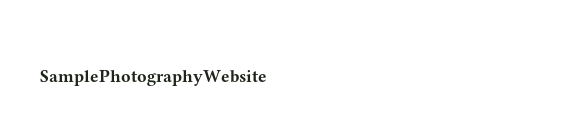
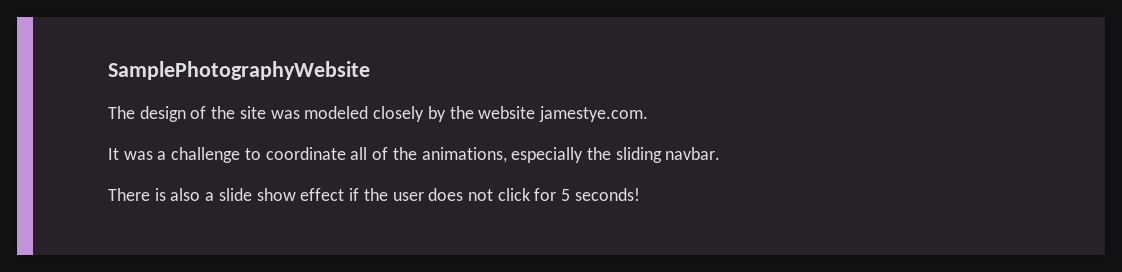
+ The design of the site was modeled closely by the website jamestye.com.
+ It was a challenge to coordinate all of the animations, especially the sliding navbar.
+ There is also a slide show effect if the user does not click for 5 seconds!

